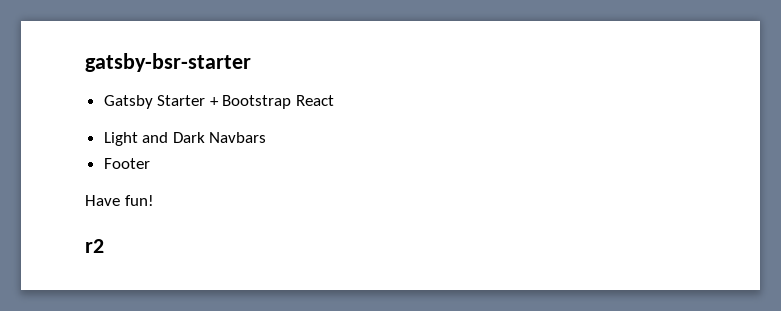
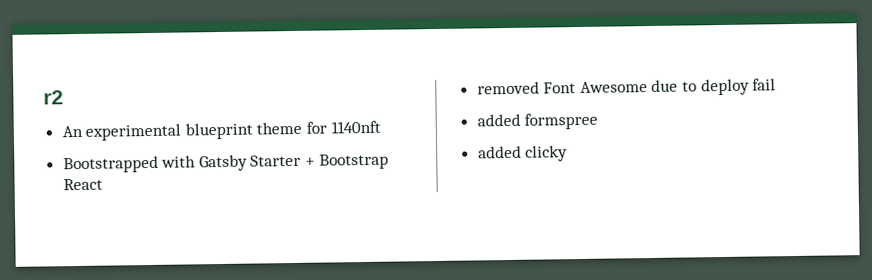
- gatsby-bsr-starter
- Gatsby Starter + Bootstrap React
+ r2
+ An experimental blueprint theme for 1140nft
+ Bootstrapped with Gatsby Starter + Bootstrap React
- Light and Dark Navbars
- Footer
- Have fun!
- r2
+ removed Font Awesome due to deploy fail
+ added formspree
+ added clicky

